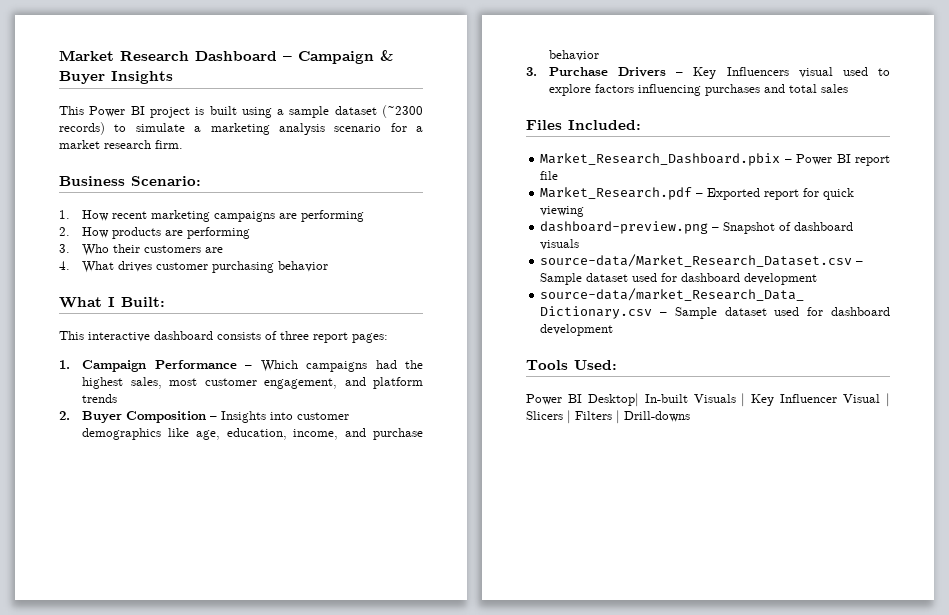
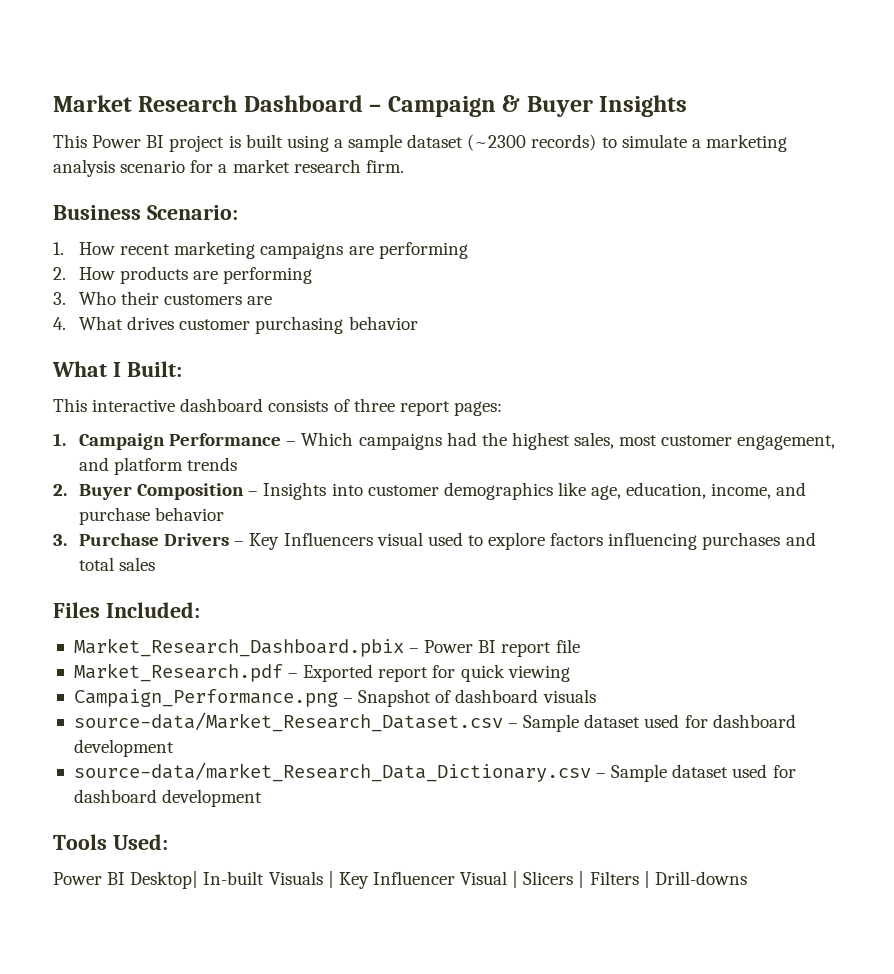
- dashboard-preview.png – Snapshot of dashboard visuals
+ Campaign_Performance.png – Snapshot of dashboard visuals

